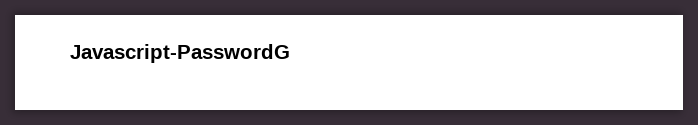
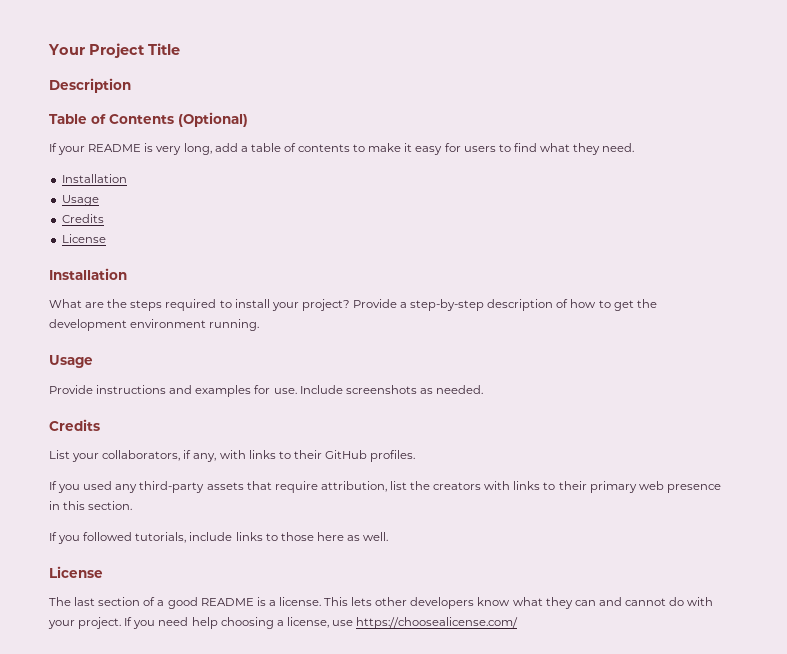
- Javascript-PasswordG
+ Your Project Title
+ Description
+ Table of Contents (Optional)
+ If your README is very long, add a table of contents to make it easy for users to find what they need.
+ Installation
+ Usage
+ Credits
+ License
+ Installation
+ What are the steps required to install your project? Provide a step-by-step description of how to get the development environment running.
+ Usage
+ Provide instructions and examples for use. Include screenshots as needed.
+ Credits
+ List your collaborators, if any, with links to their GitHub profiles.
+ If you used any third-party assets that require attribution, list the creators with links to their primary web presence in this section.
+ If you followed tutorials, include links to those here as well.
+ License
+ The last section of a good README is a license. This lets other developers know what they can and cannot do with your project. If you need help choosing a license, use https://choosealicense.com/

